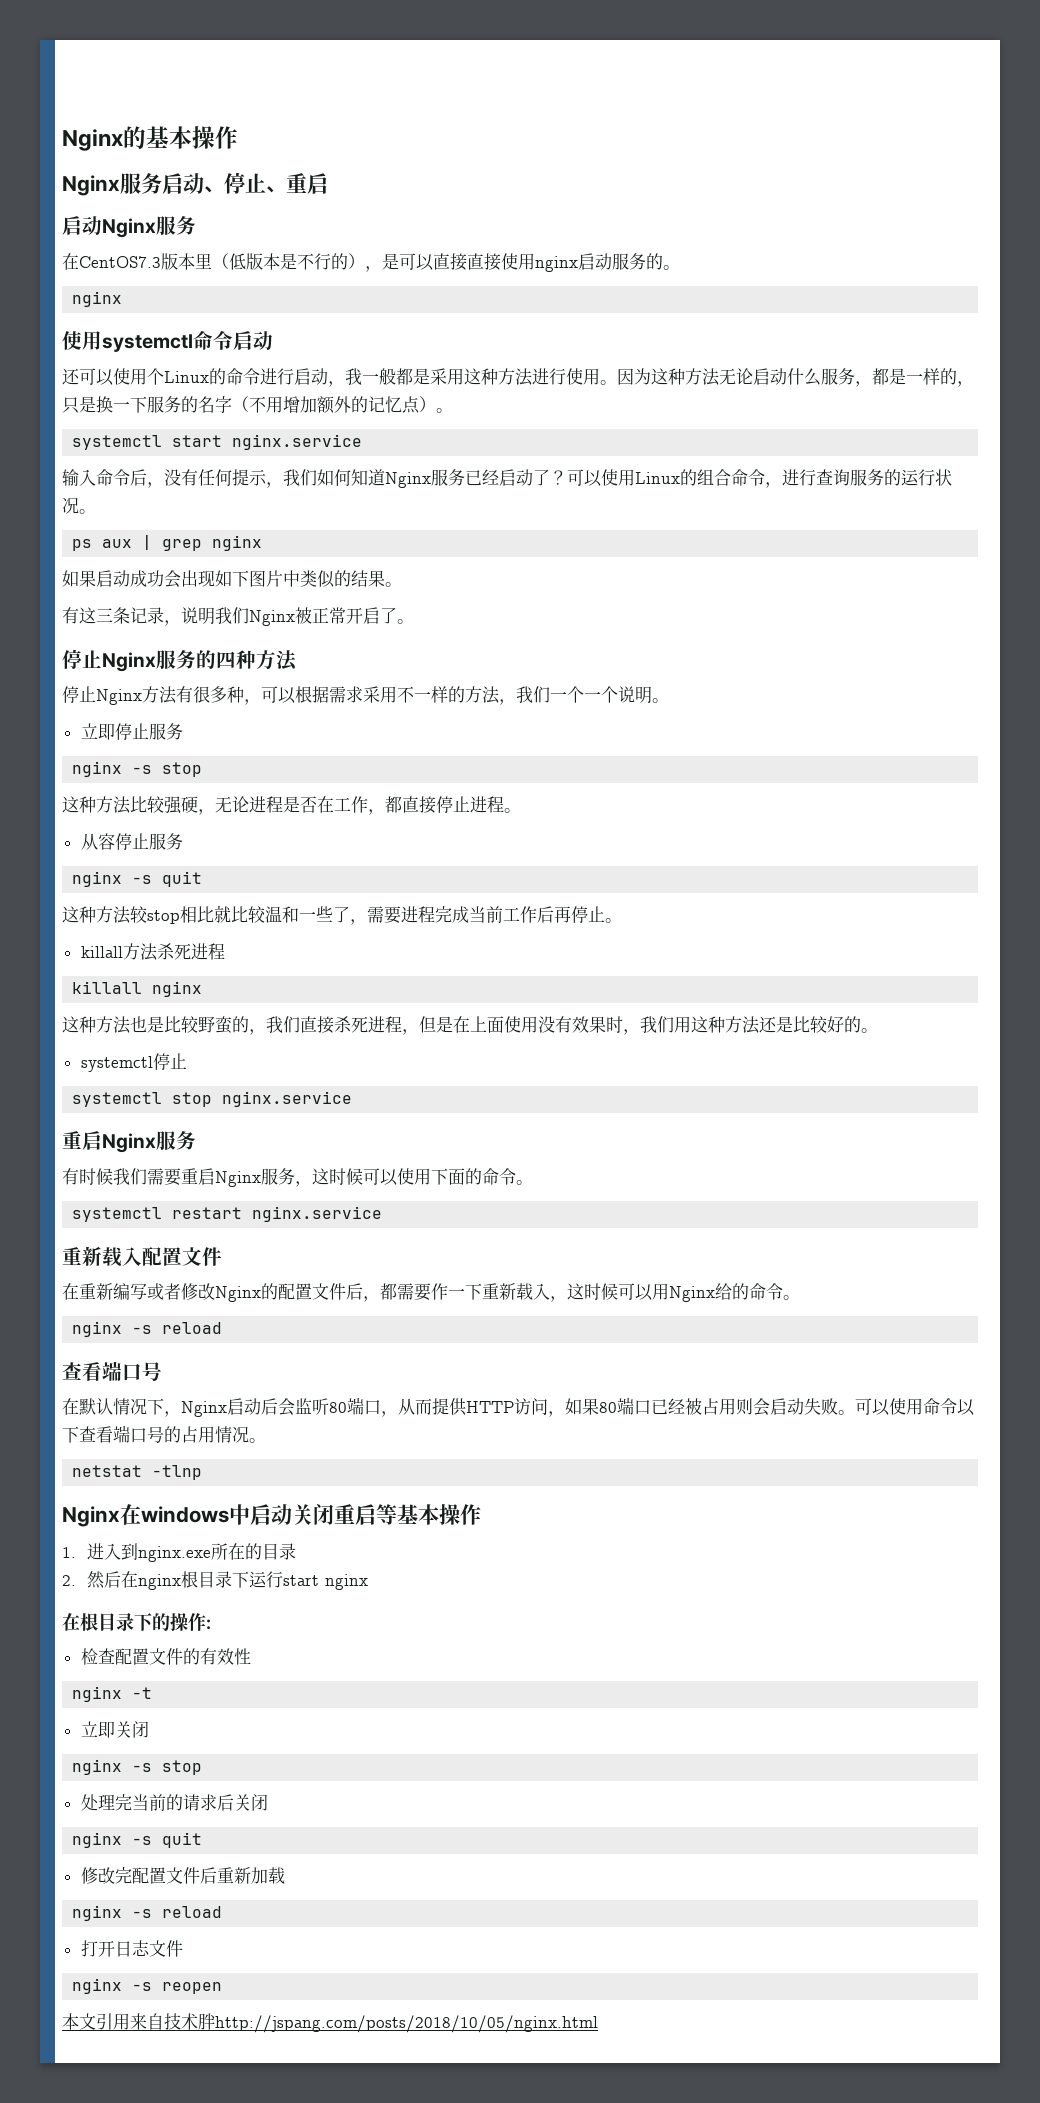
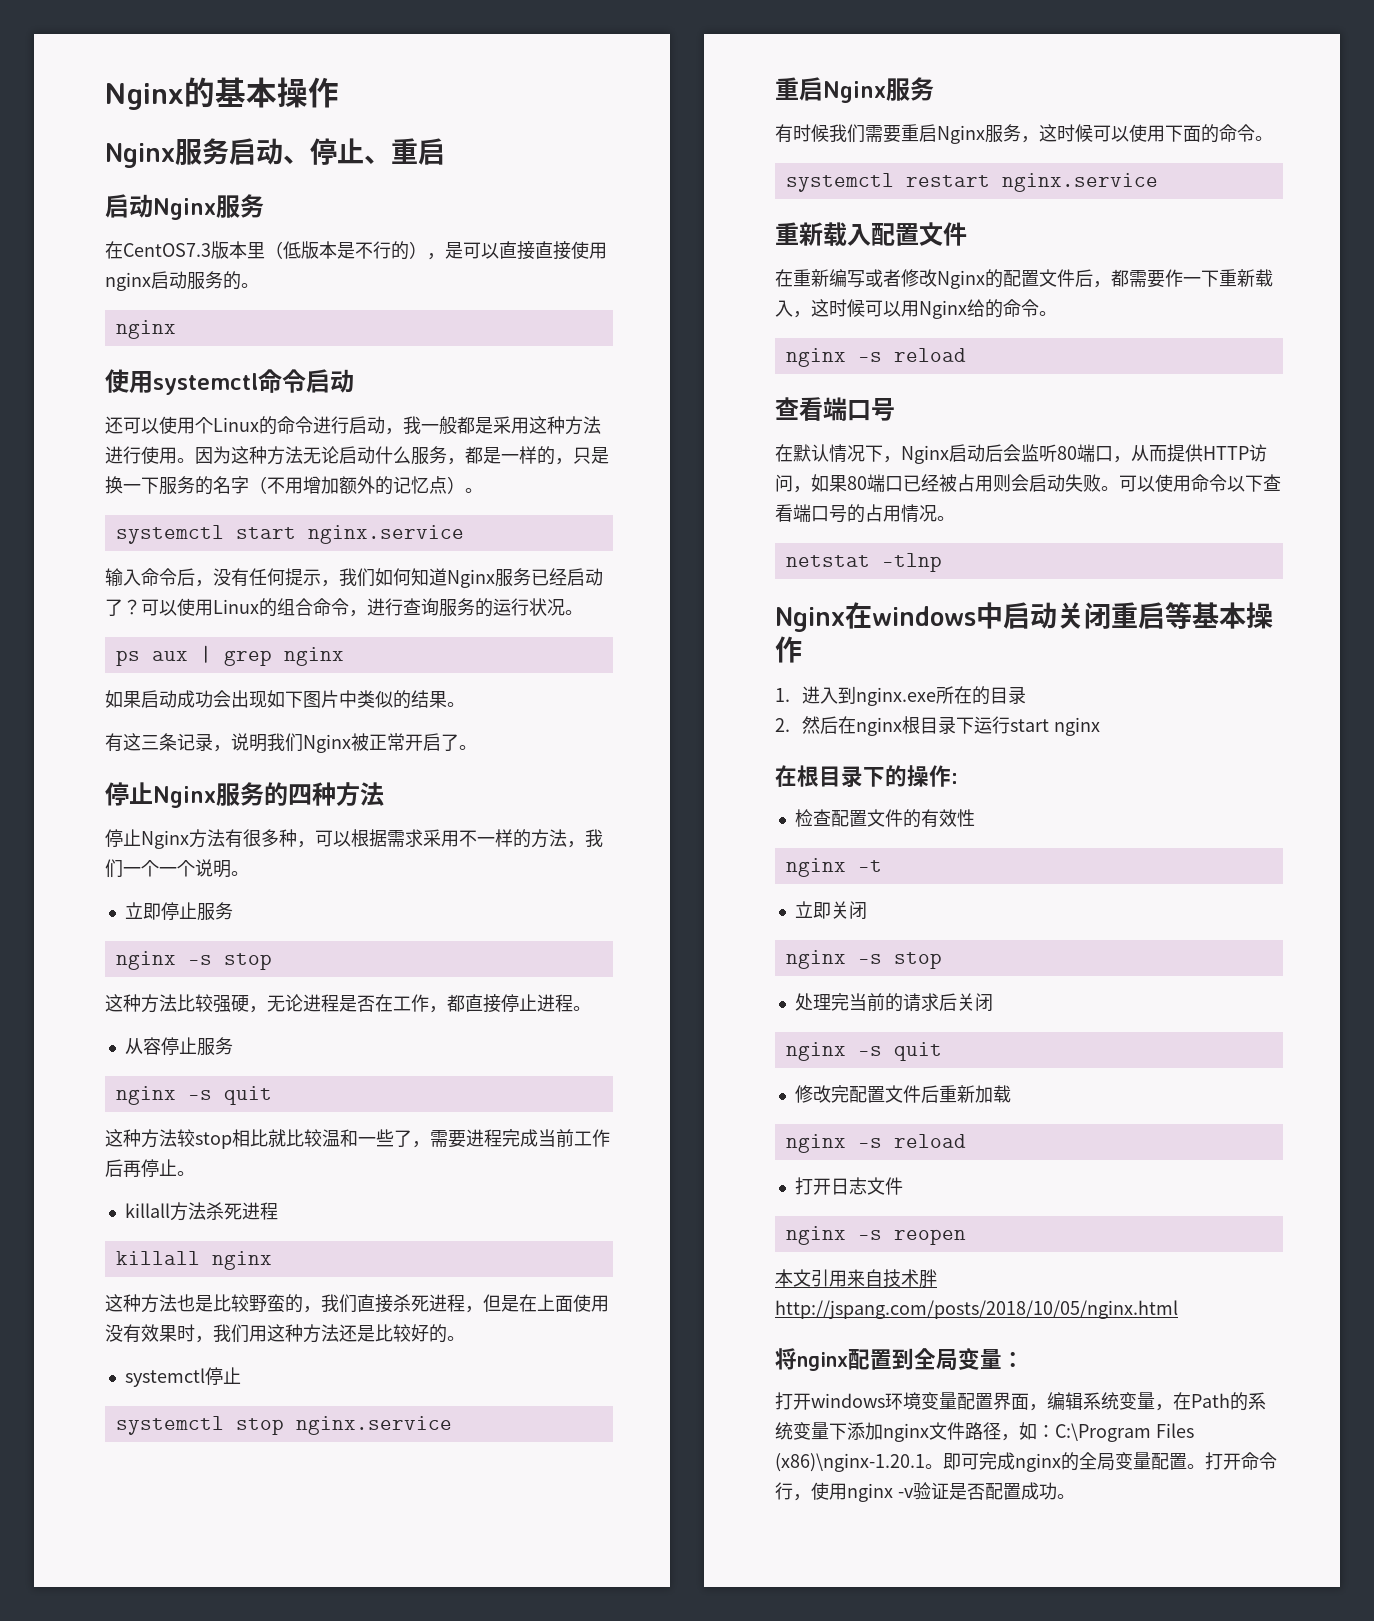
+ 将nginx配置到全局变量：
+ 打开windows环境变量配置界面，编辑系统变量，在Path的系统变量下添加nginx文件路径，如：C:\Program Files (x86)\nginx-1.20.1。即可完成nginx的全局变量配置。打开命令行，使用nginx -v验证是否配置成功。

